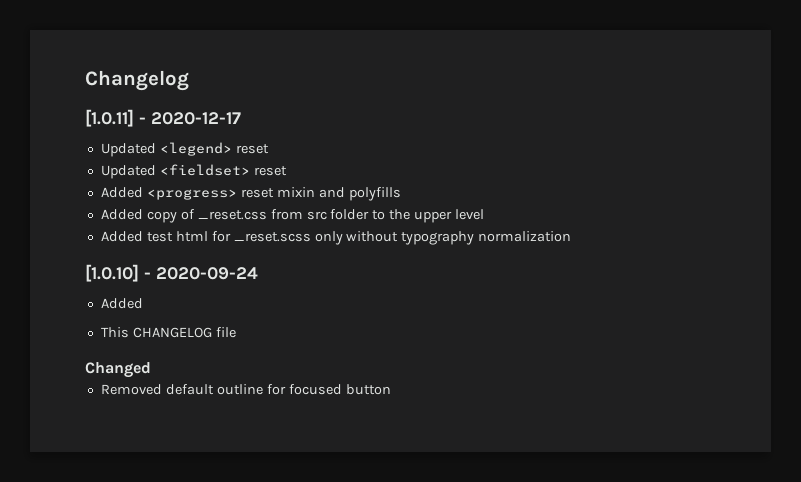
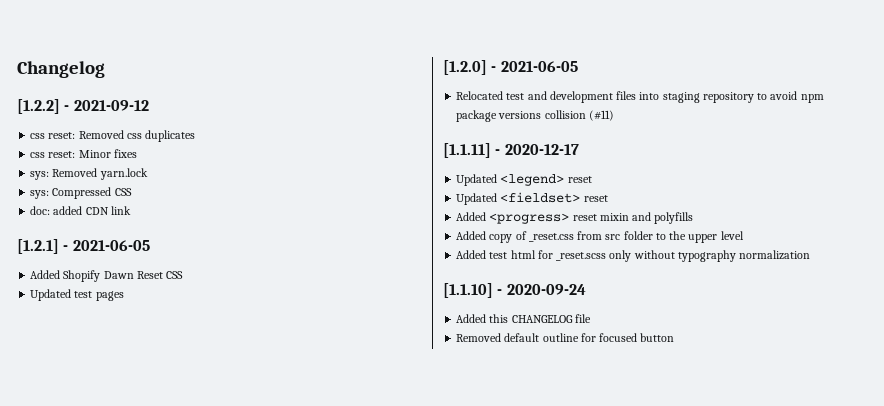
- [1.0.11] - 2020-12-17
+ [1.2.2] - 2021-09-12
+ css reset: Removed css duplicates
+ css reset: Minor fixes
+ sys: Removed yarn.lock
+ sys: Compressed CSS
+ doc: added CDN link
+ [1.2.1] - 2021-06-05
+ Added Shopify Dawn Reset CSS
+ Updated test pages
+ [1.2.0] - 2021-06-05
+ Relocated test and development files into staging repository to avoid npm package versions collision (#11)
+ [1.1.11] - 2020-12-17
- [1.0.10] - 2020-09-24
- Added
- This CHANGELOG file
+ [1.1.10] - 2020-09-24
+ Added this CHANGELOG file
- Changed

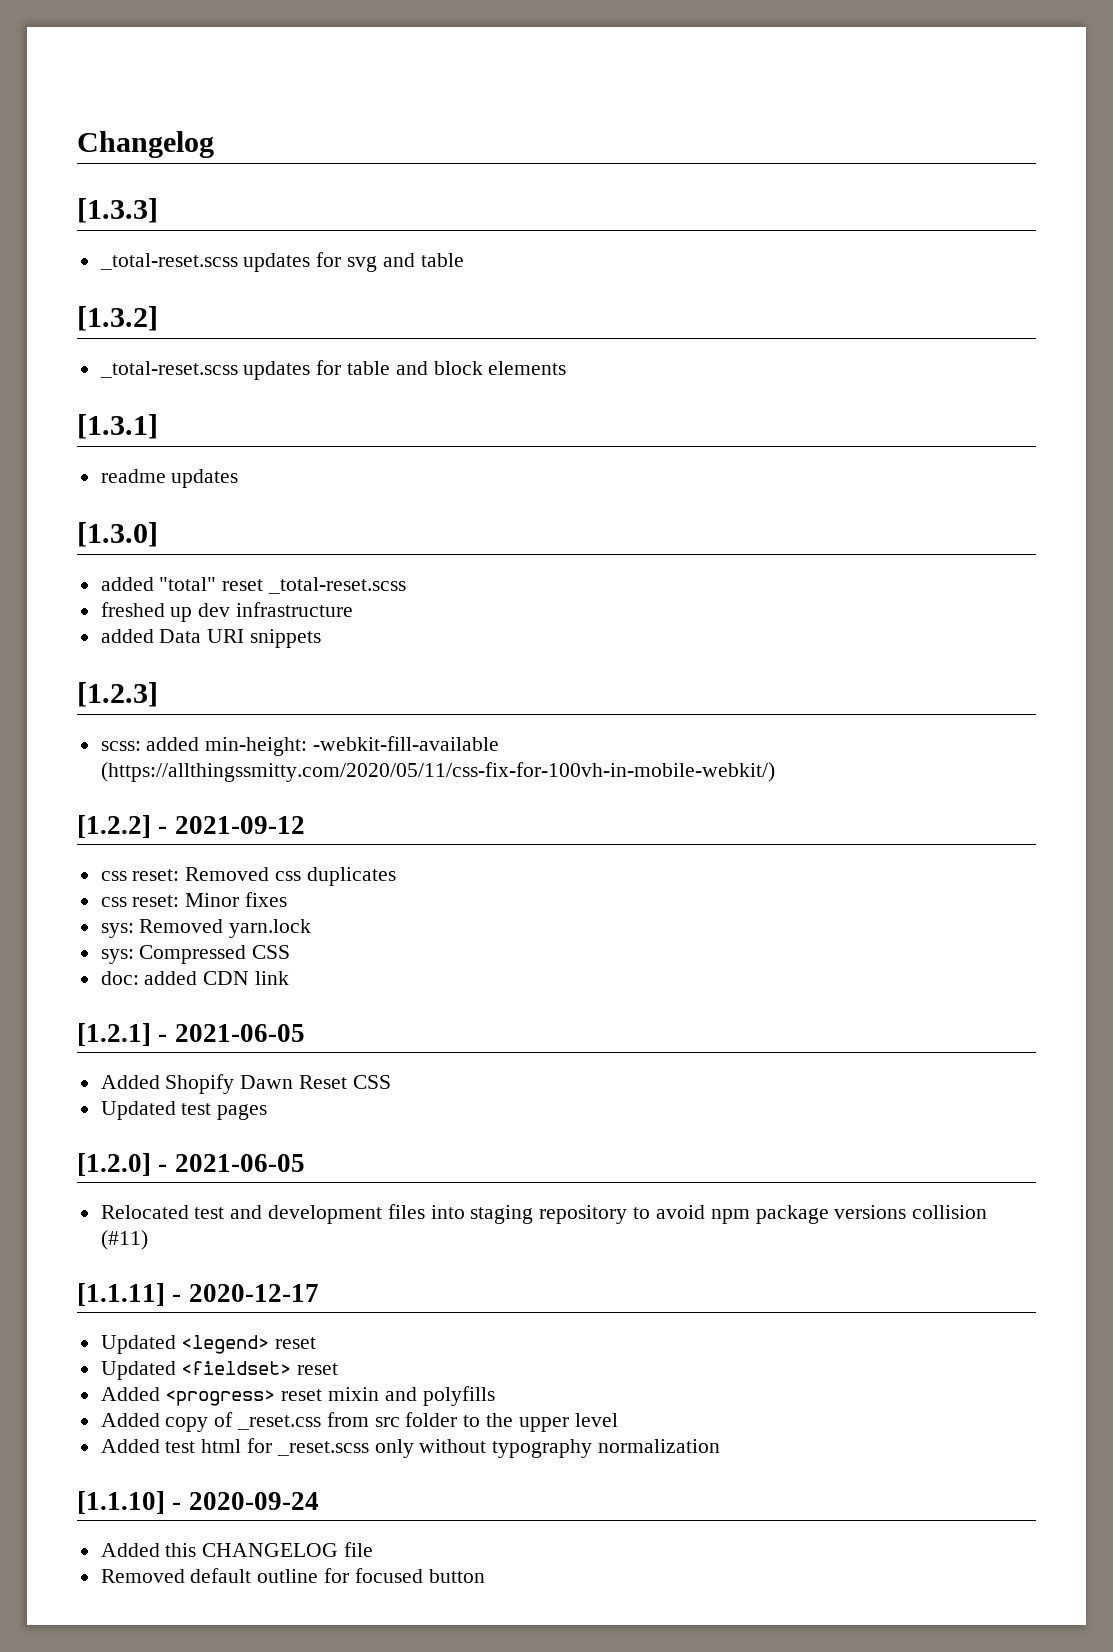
+ [1.3.3]
+ _total-reset.scss updates for svg and table
+ [1.3.2]
+ _total-reset.scss updates for table and block elements
+ [1.3.1]
+ readme updates
+ [1.3.0]
+ added "total" reset _total-reset.scss
+ freshed up dev infrastructure
+ added Data URI snippets
+ [1.2.3]
+ scss: added min-height: -webkit-fill-available (https://allthingssmitty.com/2020/05/11/css-fix-for-100vh-in-mobile-webkit/)

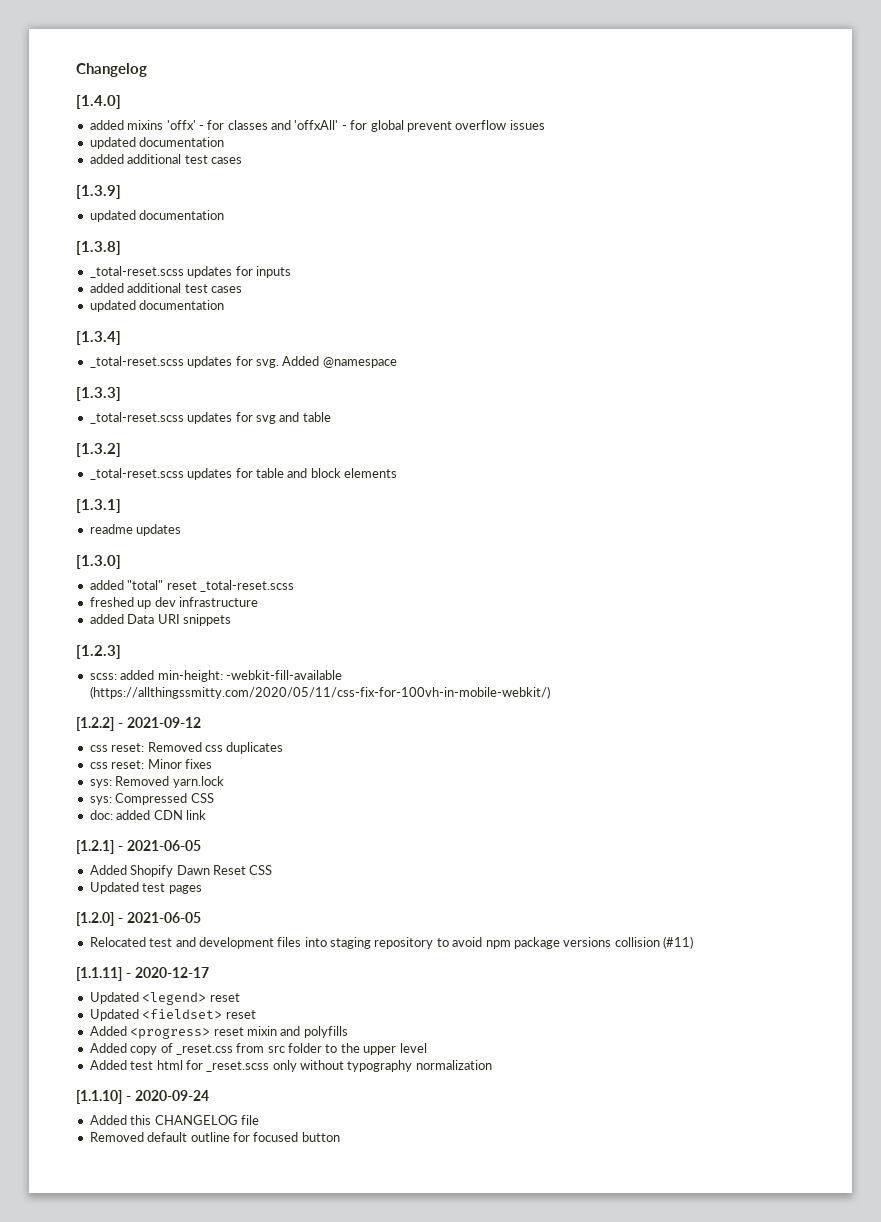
+ [1.4.0]
+ added mixins 'offx' - for classes and 'offxAll' - for global prevent overflow issues
+ updated documentation
+ added additional test cases
+ [1.3.9]
+ updated documentation
+ [1.3.8]
+ _total-reset.scss updates for inputs
+ added additional test cases
+ updated documentation
+ [1.3.4]
+ _total-reset.scss updates for svg. Added @namespace

